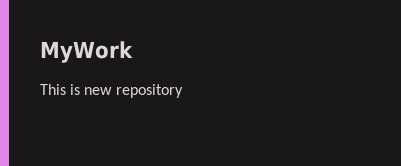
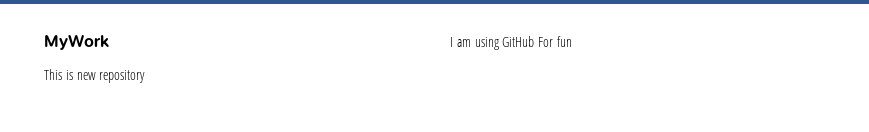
+ I am using GitHub For fun

